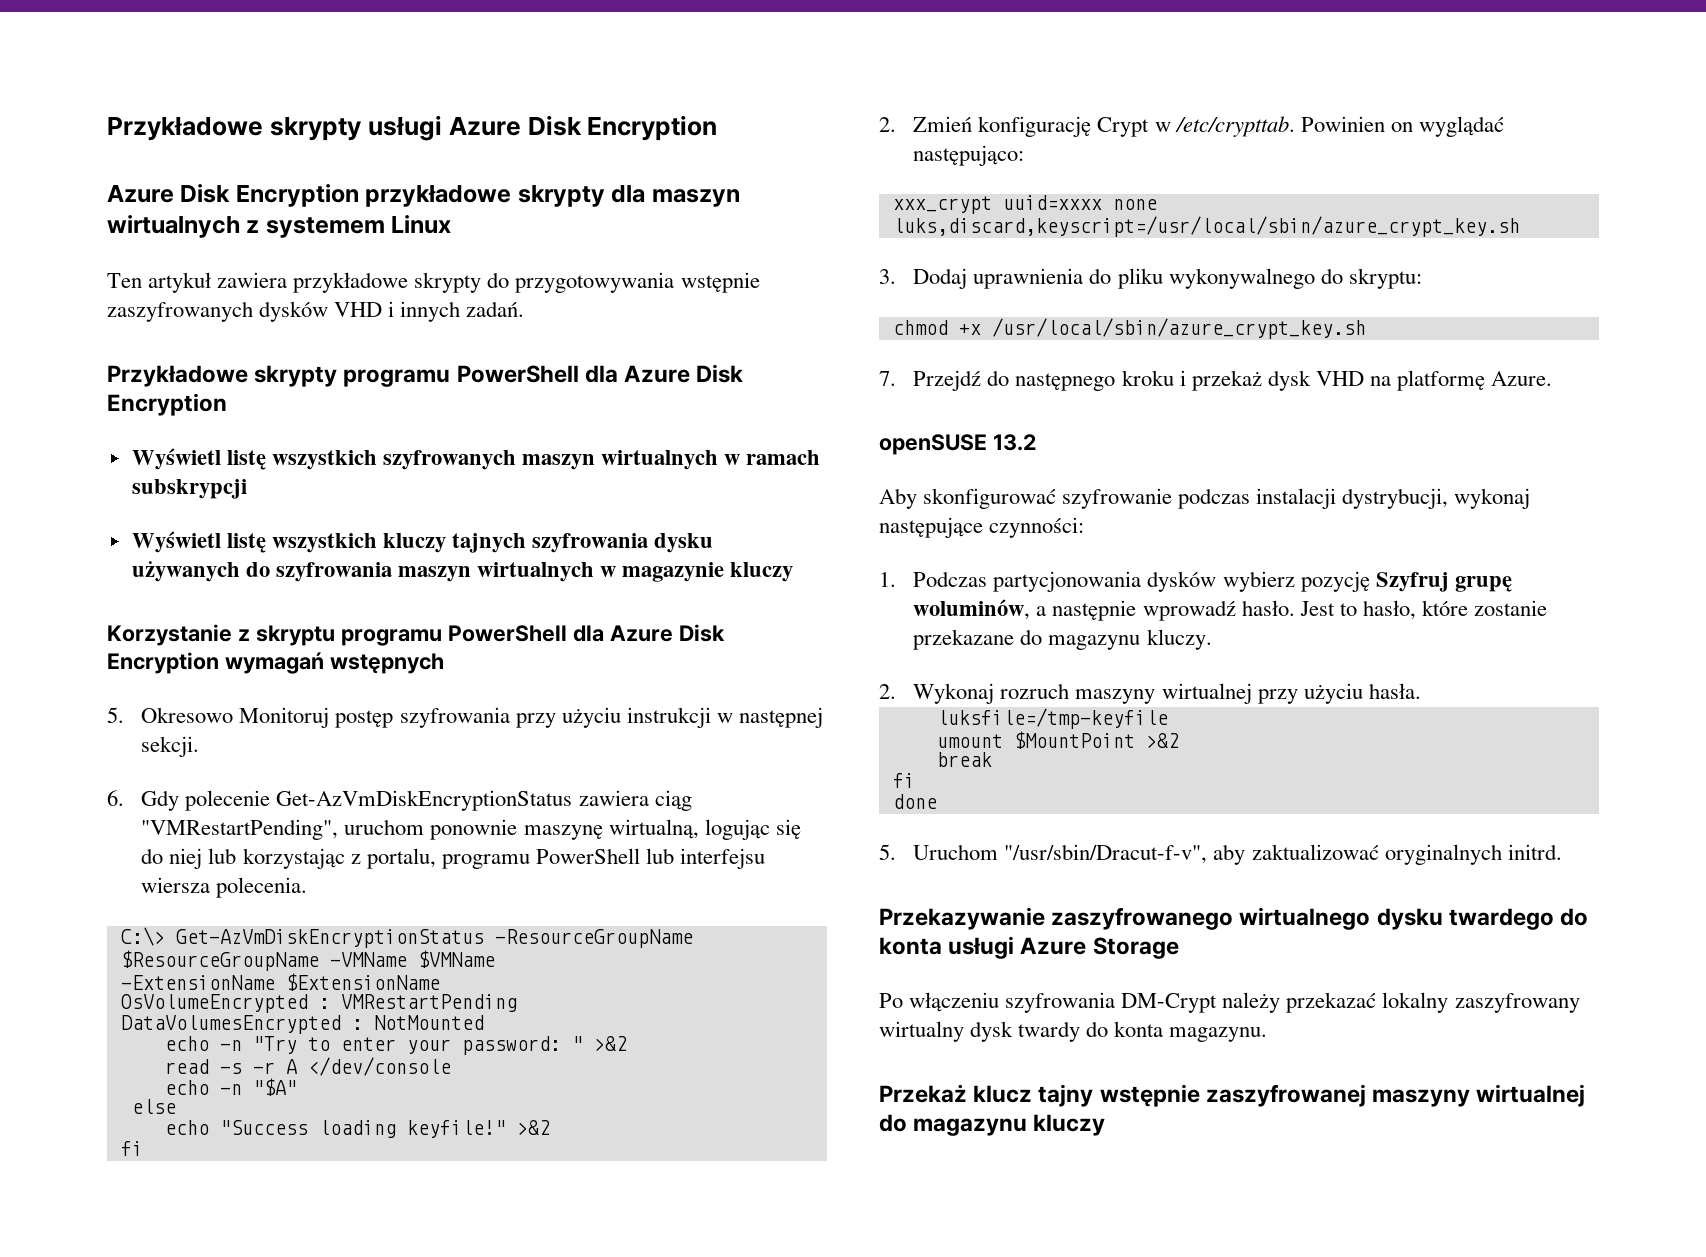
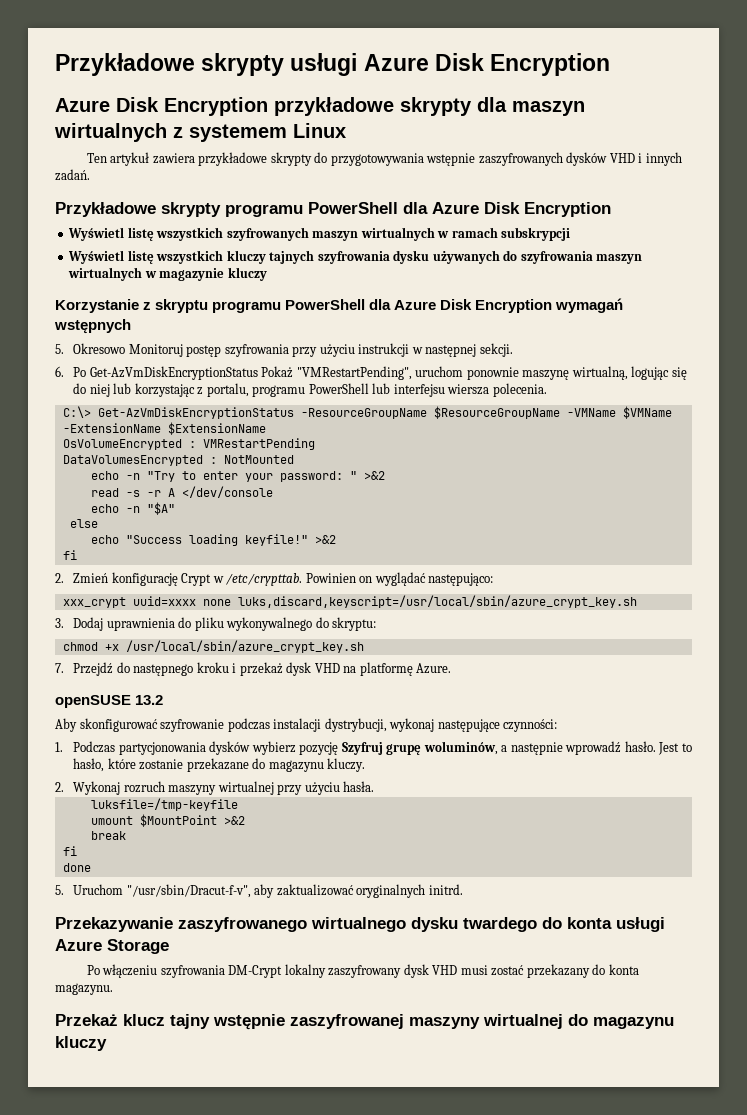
- 6. Gdy polecenie Get-AzVmDiskEncryptionStatus zawiera ciąg "VMRestartPending", uruchom ponownie maszynę wirtualną, logując się do niej lub korzystając z portalu, programu PowerShell lub interfejsu wiersza polecenia.
+ 6. Po Get-AzVmDiskEncryptionStatus Pokaż "VMRestartPending", uruchom ponownie maszynę wirtualną, logując się do niej lub korzystając z portalu, programu PowerShell lub interfejsu wiersza polecenia.
- Po włączeniu szyfrowania DM-Crypt należy przekazać lokalny zaszyfrowany wirtualny dysk twardy do konta magazynu.
+ Po włączeniu szyfrowania DM-Crypt lokalny zaszyfrowany dysk VHD musi zostać przekazany do konta magazynu.

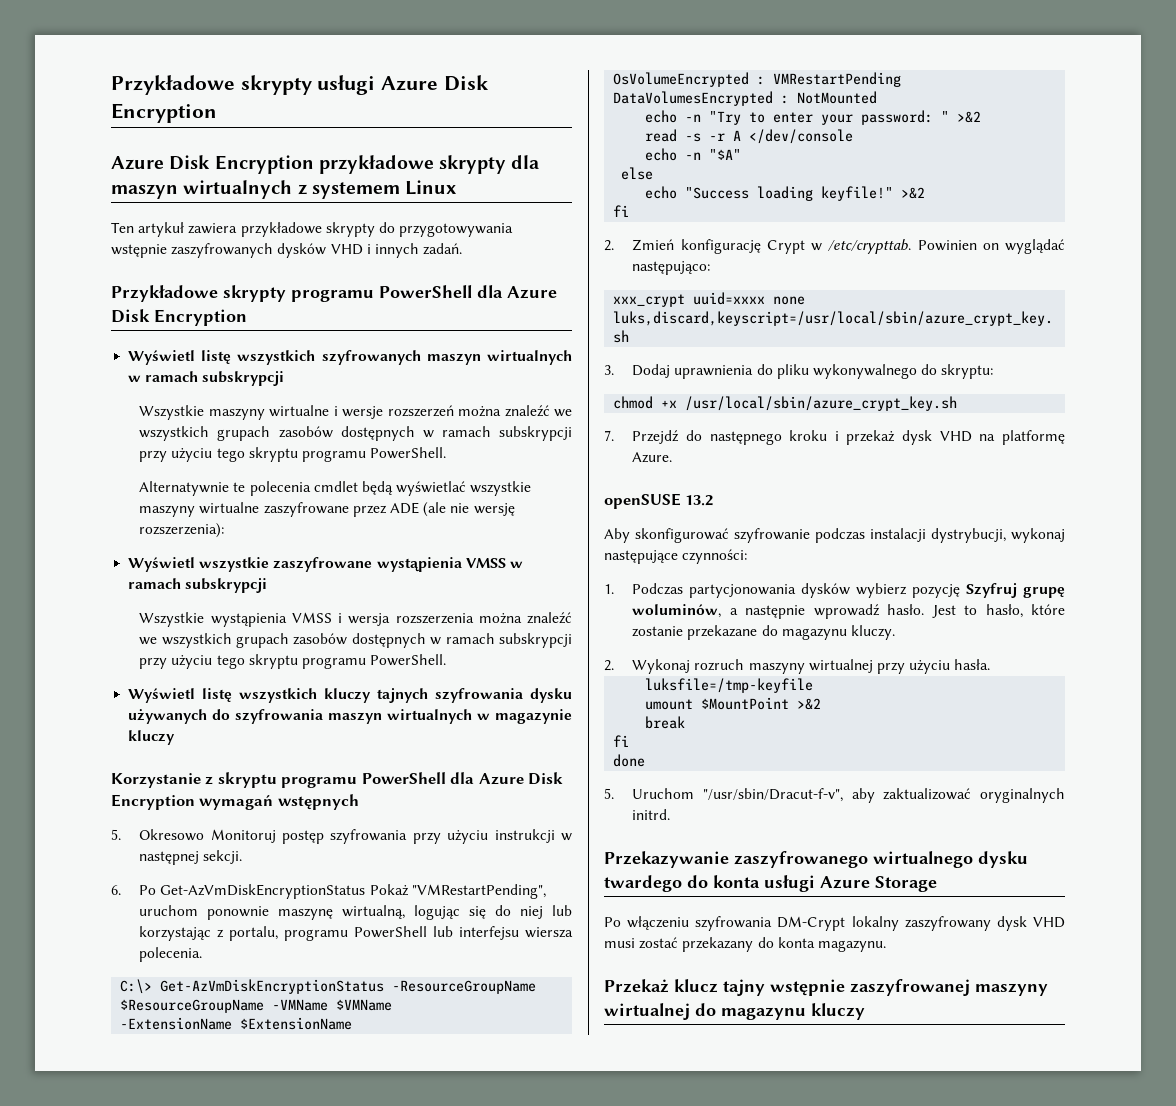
+ Wszystkie maszyny wirtualne i wersje rozszerzeń można znaleźć we wszystkich grupach zasobów dostępnych w ramach subskrypcji przy użyciu tego skryptu programu PowerShell.
+ Alternatywnie te polecenia cmdlet będą wyświetlać wszystkie maszyny wirtualne zaszyfrowane przez ADE (ale nie wersję rozszerzenia):
+ Wyświetl wszystkie zaszyfrowane wystąpienia VMSS w ramach subskrypcji
+ Wszystkie wystąpienia VMSS i wersja rozszerzenia można znaleźć we wszystkich grupach zasobów dostępnych w ramach subskrypcji przy użyciu tego skryptu programu PowerShell.

